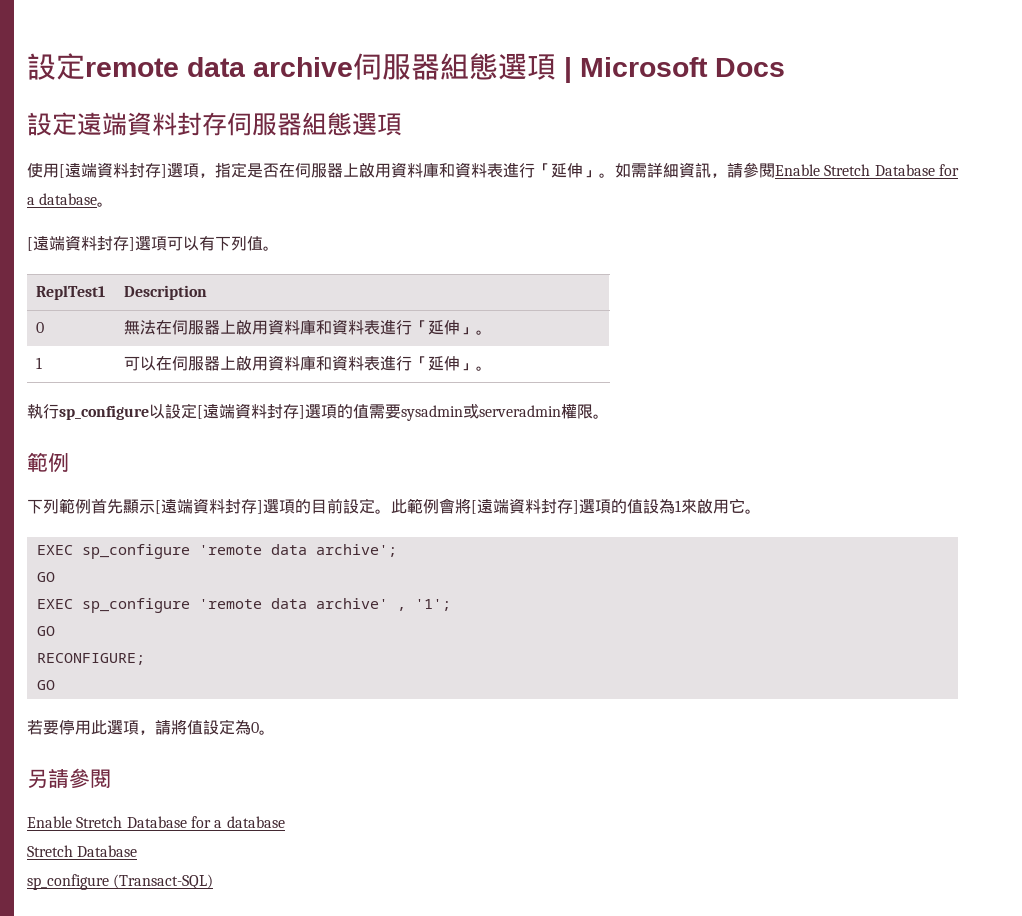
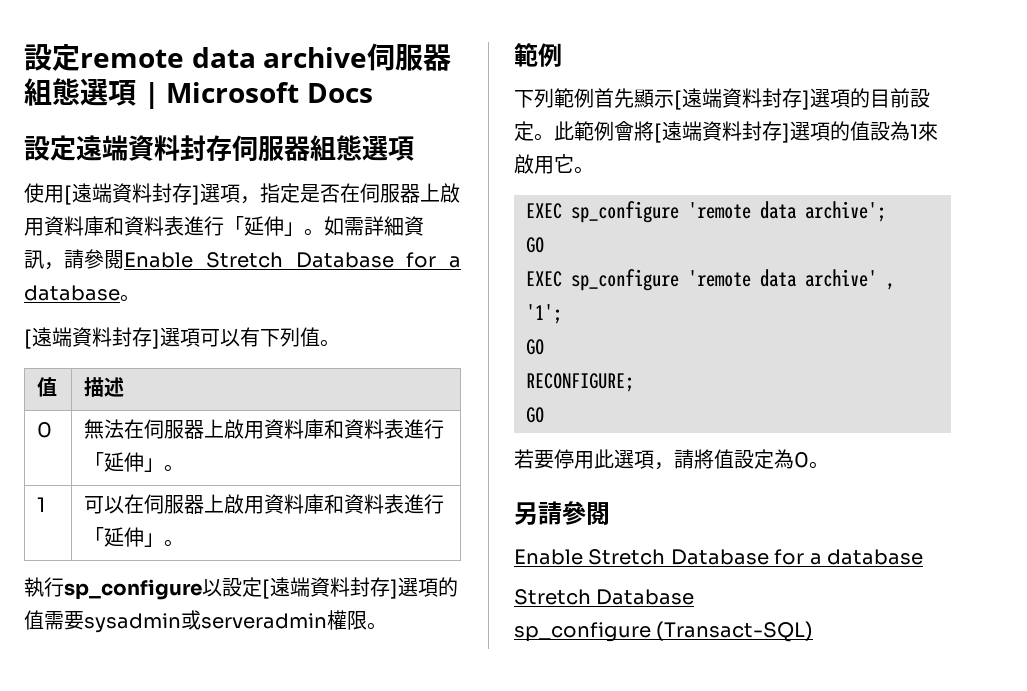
- ReplTest1 | Description
+ 值 | 描述

